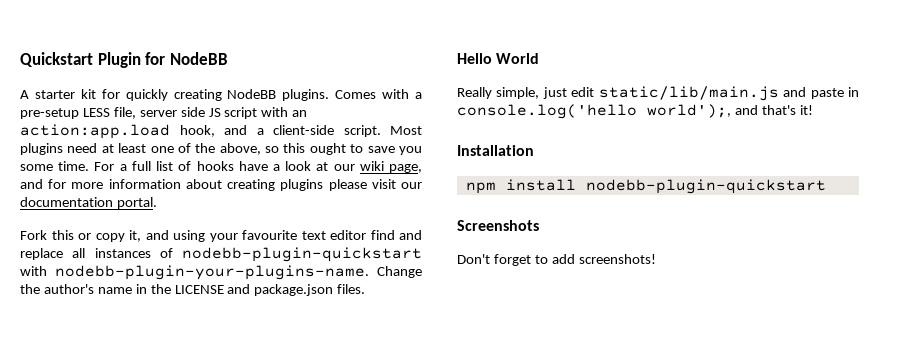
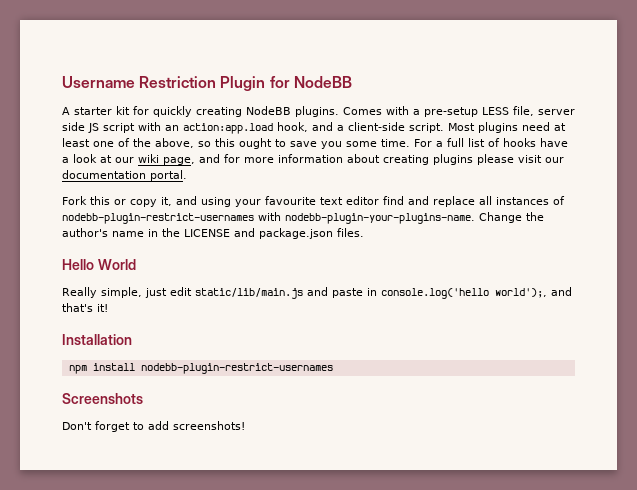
- Quickstart Plugin for NodeBB
+ Username Restriction Plugin for NodeBB
- Fork this or copy it, and using your favourite text editor find and replace all instances of nodebb-plugin-quickstart with nodebb-plugin-your-plugins-name.
+ Fork this or copy it, and using your favourite text editor find and replace all instances of nodebb-plugin-restrict-usernames with nodebb-plugin-your-plugins-name.
- npm install nodebb-plugin-quickstart
+ npm install nodebb-plugin-restrict-usernames

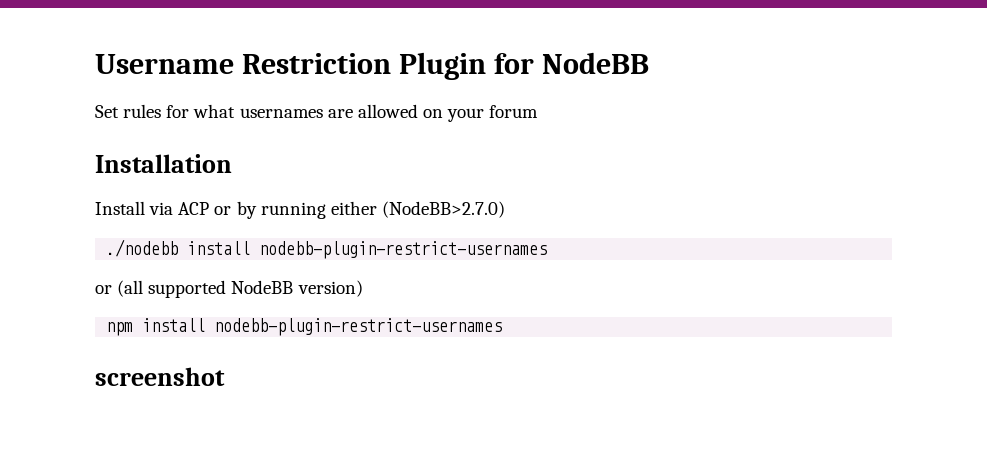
- A starter kit for quickly creating NodeBB plugins. Comes with a pre-setup LESS file, server side JS script with an action:app.load hook, and a client-side script. Most plugins need at least one of the above, so this ought to save you some time. For a full list of hooks have a look at our wiki page, and for more information about creating plugins please visit our documentation portal.
- Fork this or copy it, and using your favourite text editor find and replace all instances of nodebb-plugin-restrict-usernames with nodebb-plugin-your-plugins-name. Change the author's name in the LICENSE and package.json files.
- Hello World
- Really simple, just edit static/lib/main.js and paste in console.log('hello world');, and that's it!
+ Set rules for what usernames are allowed on your forum
  Installation
+ Install via ACP or by running either (NodeBB>2.7.0)
+ ./nodebb install nodebb-plugin-restrict-usernames
+ or (all supported NodeBB version)
  npm install nodebb-plugin-restrict-usernames
- Screenshots
- Don't forget to add screenshots!
+ screenshot

